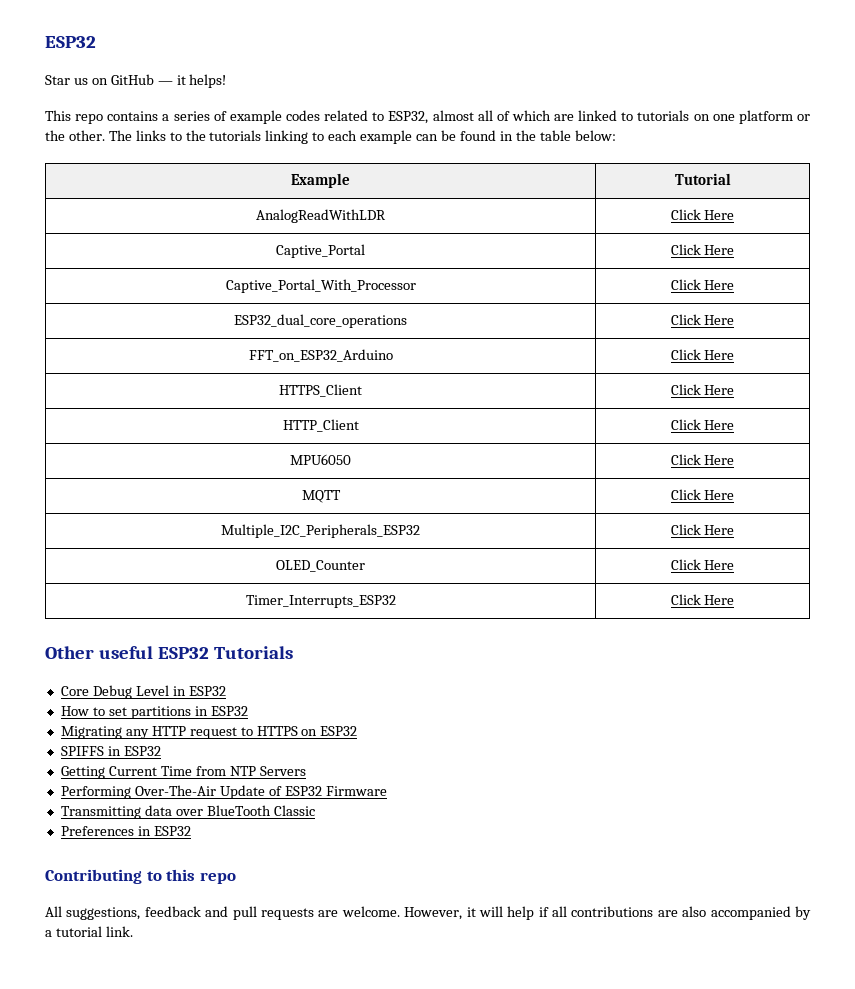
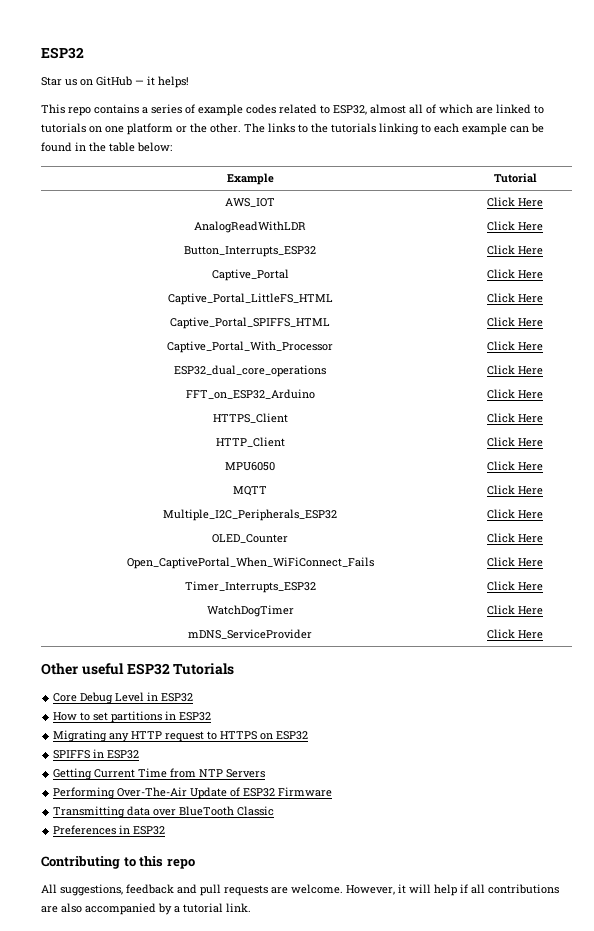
+ AWS_IOT | Click Here
+ Button_Interrupts_ESP32 | Click Here
+ Captive_Portal_LittleFS_HTML | Click Here
+ Captive_Portal_SPIFFS_HTML | Click Here
+ Open_CaptivePortal_When_WiFiConnect_Fails | Click Here
+ WatchDogTimer | Click Here
+ mDNS_ServiceProvider | Click Here

